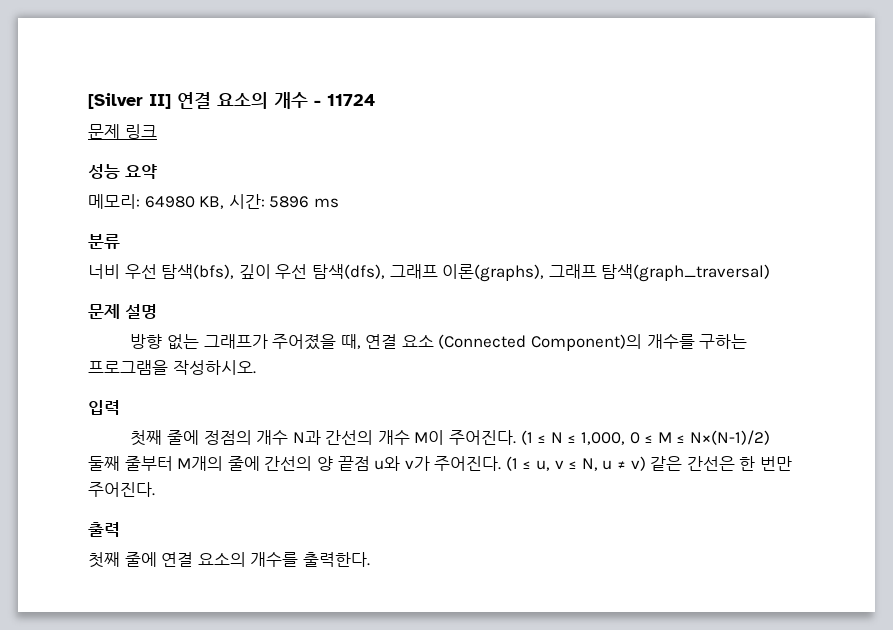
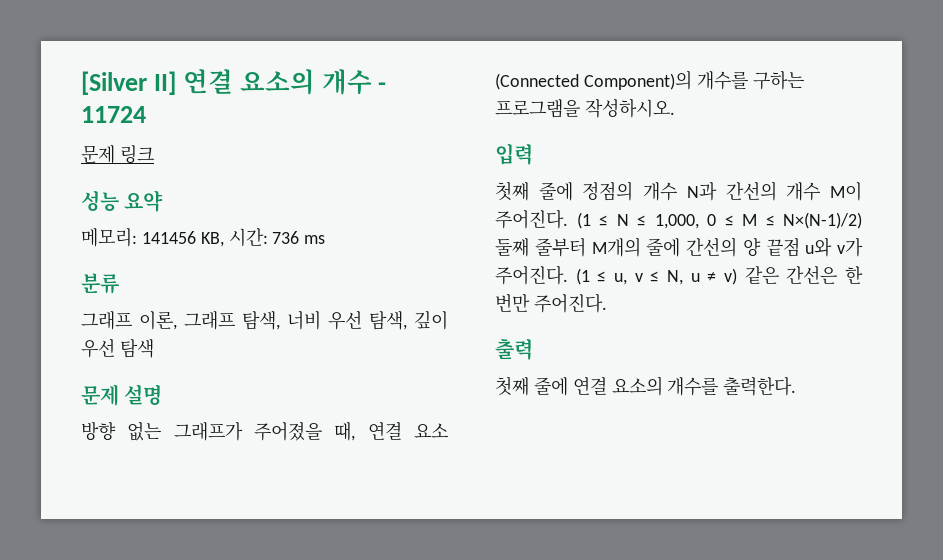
- 메모리: 64980 KB, 시간: 5896 ms
+ 메모리: 141456 KB, 시간: 736 ms
- 너비 우선 탐색(bfs), 깊이 우선 탐색(dfs), 그래프 이론(graphs), 그래프 탐색(graph_traversal)
+ 그래프 이론, 그래프 탐색, 너비 우선 탐색, 깊이 우선 탐색

